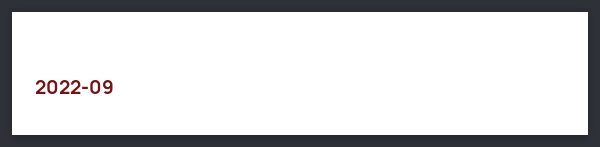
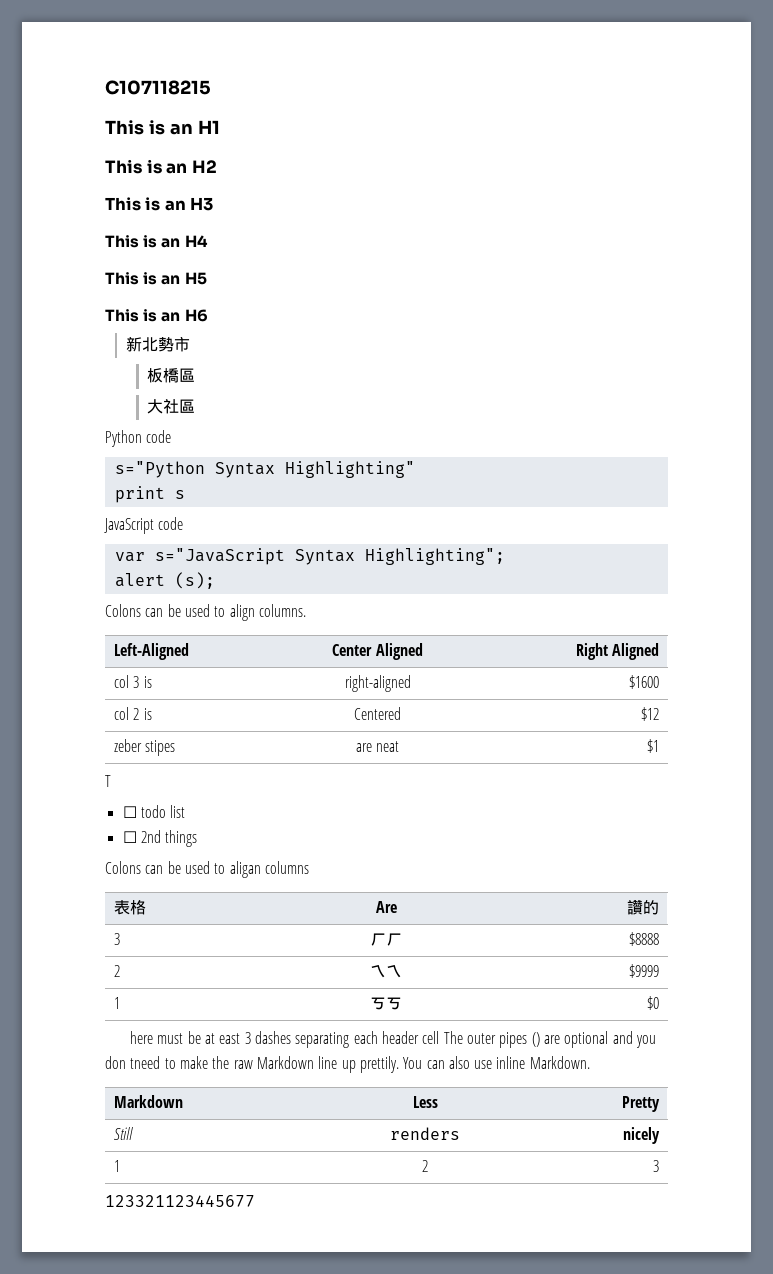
- 2022-09
+ C107118215
+ This is an H1
+ This is an H2
+ This is an H3
+ This is an H4
+ This is an H5
+ This is an H6
+ 新北勢市
+ 板橋區
+ 大社區
+ Python code
+ s="Python Syntax Highlighting"
+ print s
+ JavaScript code
+ var s="JavaScript Syntax Highlighting";
+ alert (s);
+ Colons can be used to align columns.
+ Left-Aligned | Center Aligned | Right Aligned
+ col 3 is | right-aligned | $1600
+ col 2 is | Centered | $12
+ zeber stipes | are neat | $1
+ T
+ ☐ todo list
+ ☐ 2nd things
+ Colons can be used to aligan columns
+ 表格 | Are | 讚的
+ 3 | ㄏㄏ | $8888
+ 2 | ㄟㄟ | $9999
+ 1 | ㄎㄎ | $0
+ here must be at east 3 dashes separating each header cell The outer pipes () are optional and you don tneed to make the raw Markdown line up prettily. You can also use inline Markdown.
+ Markdown | Less | Pretty
+ Still | renders | nicely
+ 1 | 2 | 3
+ 123321123445677

